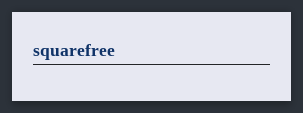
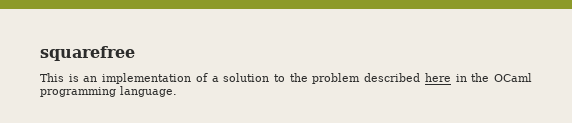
+ This is an implementation of a solution to the problem described here in the OCaml programming language.

